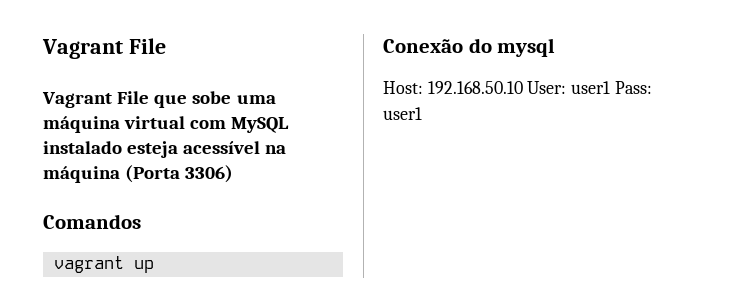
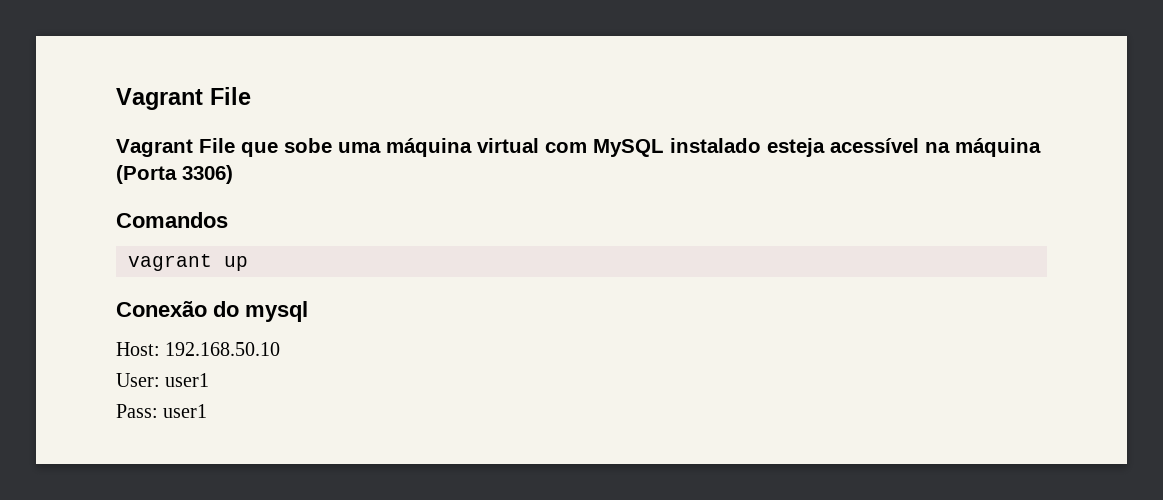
- Host: 192.168.50.10 User: user1 Pass: user1
+ Host: 192.168.50.10
+ User: user1
+ Pass: user1

